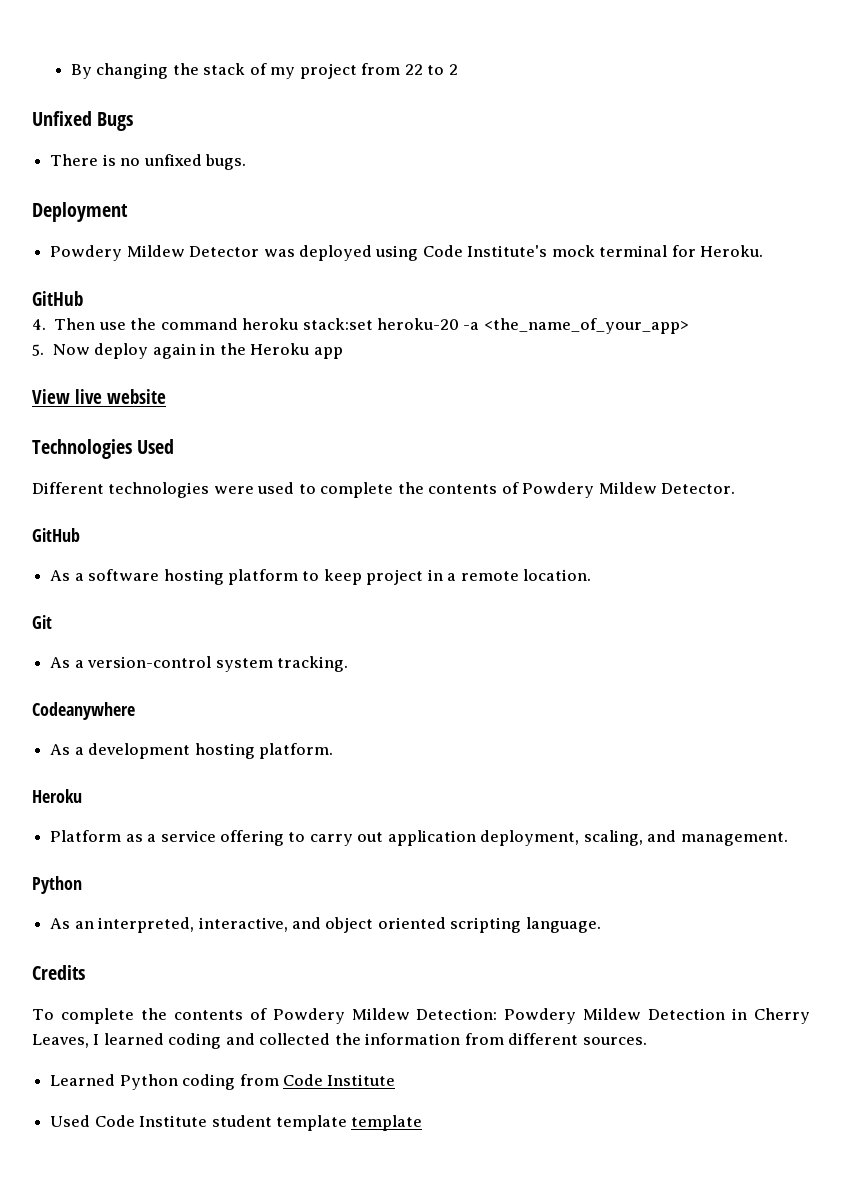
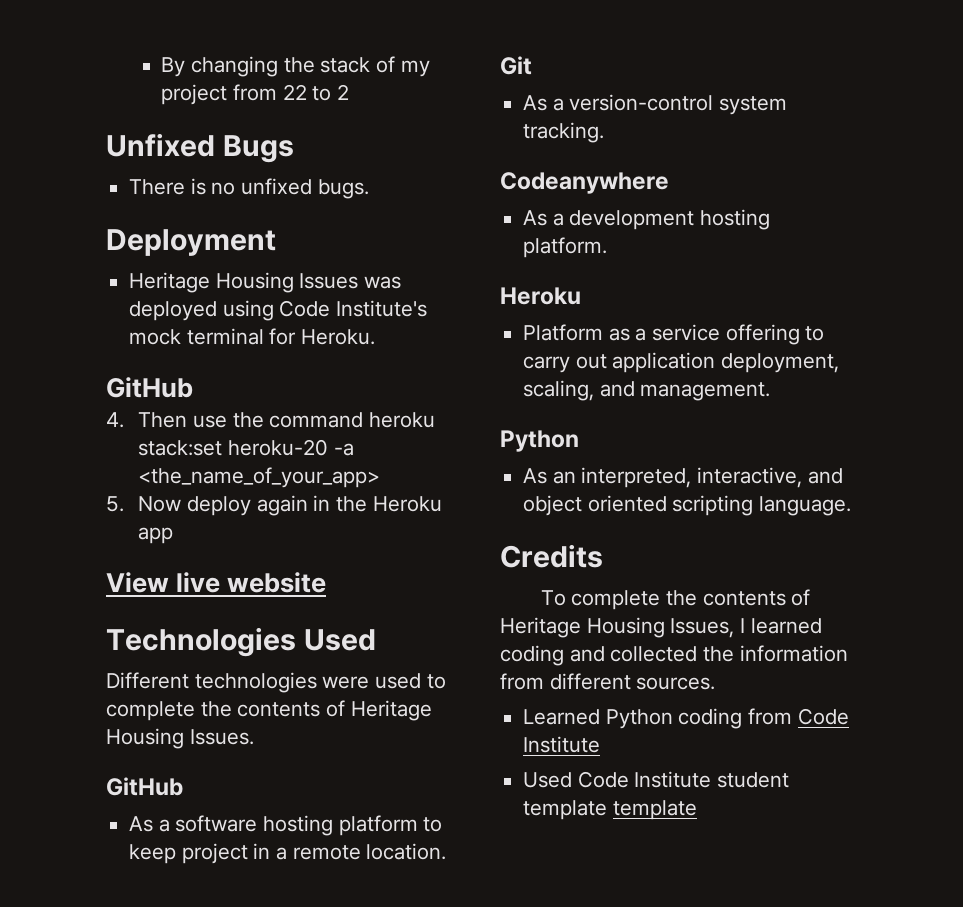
- Powdery Mildew Detector was deployed using Code Institute's mock terminal for Heroku.
+ Heritage Housing Issues was deployed using Code Institute's mock terminal for Heroku.
- Different technologies were used to complete the contents of Powdery Mildew Detector.
+ Different technologies were used to complete the contents of Heritage Housing Issues.
- To complete the contents of Powdery Mildew Detection: Powdery Mildew Detection in Cherry Leaves, I learned coding and collected the information from different sources.
+ To complete the contents of Heritage Housing Issues, I learned coding and collected the information from different sources.

